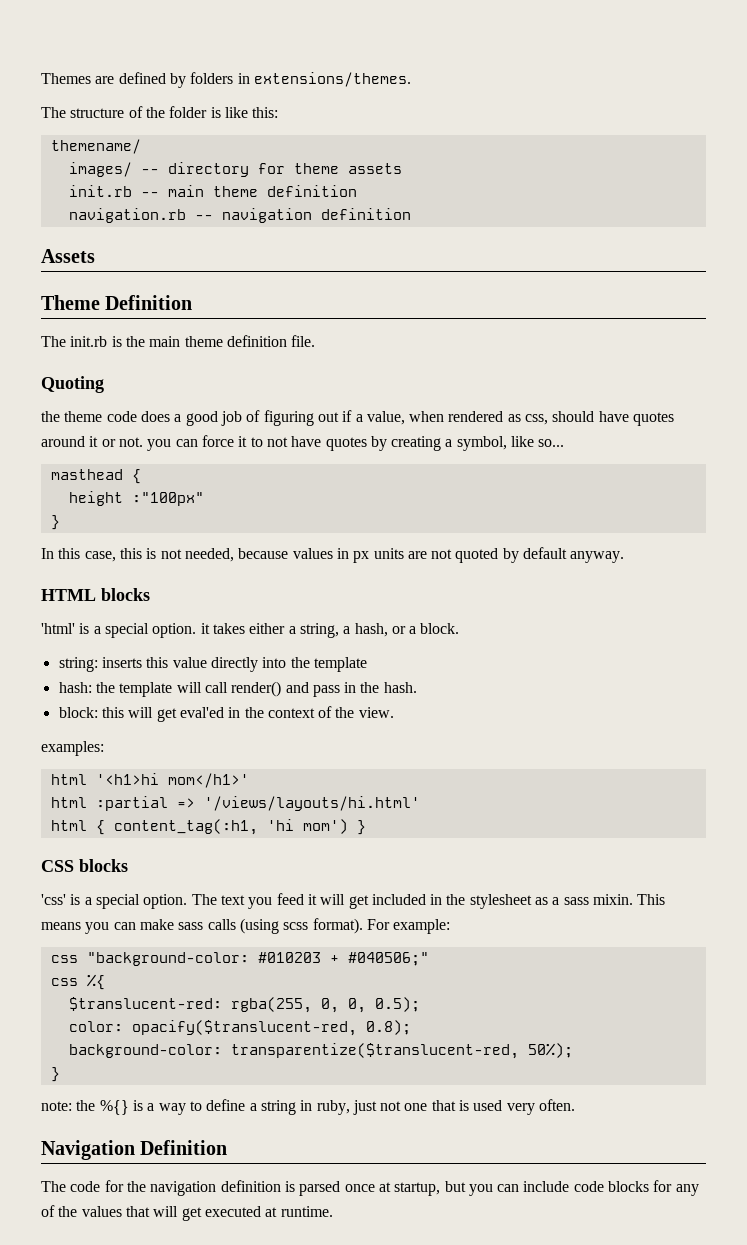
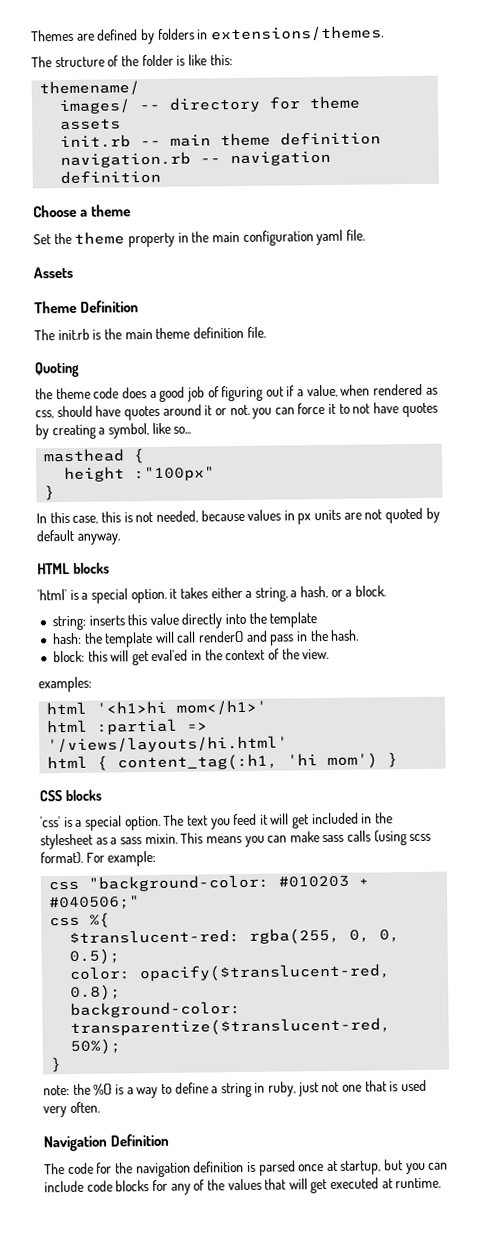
+ Choose a theme
+ Set the theme property in the main configuration yaml file.

